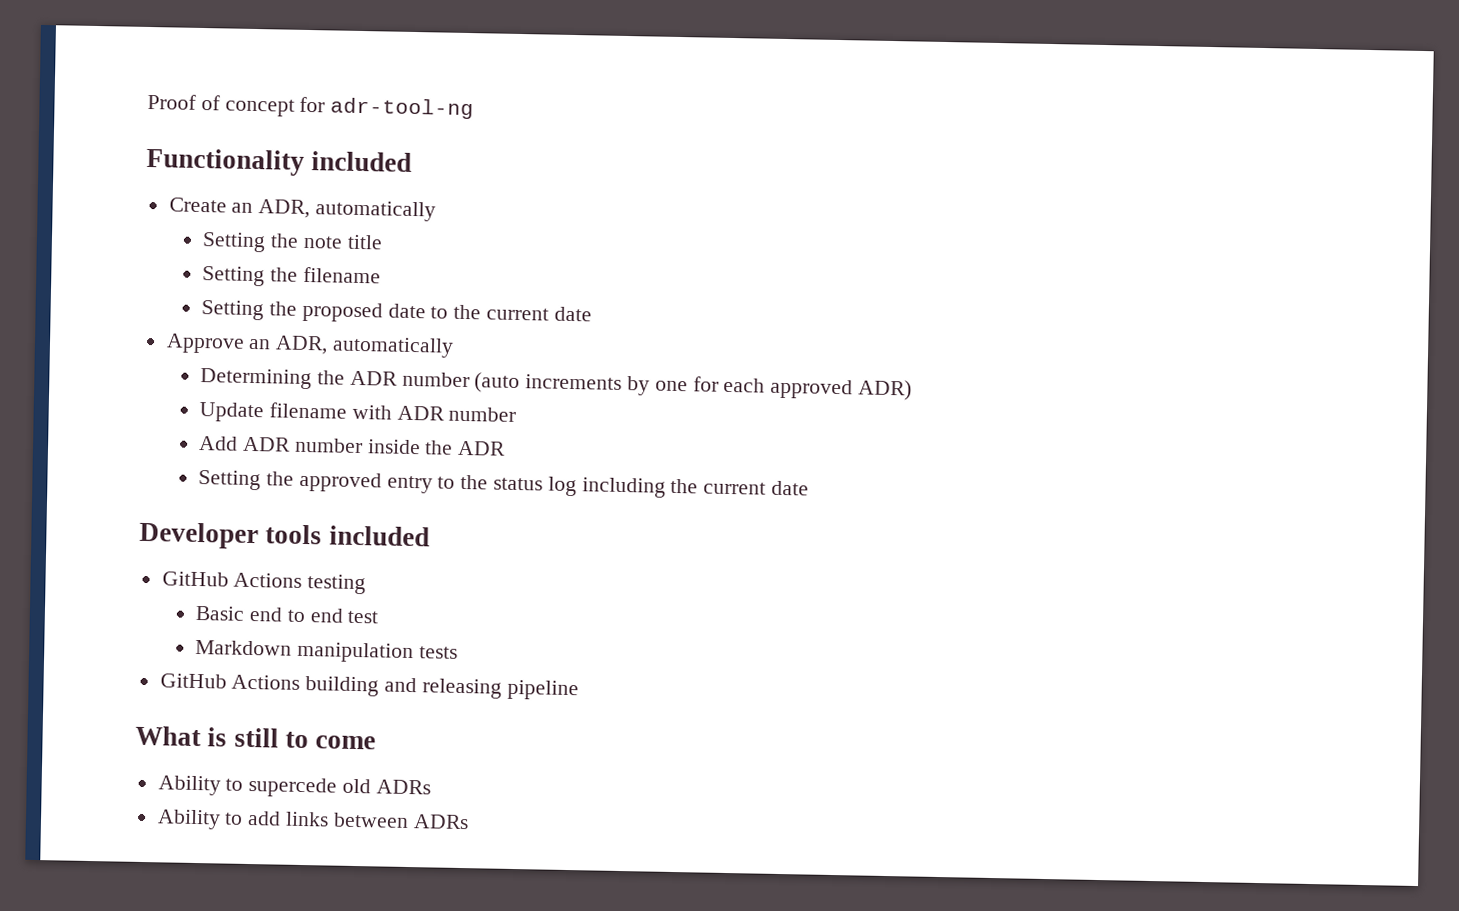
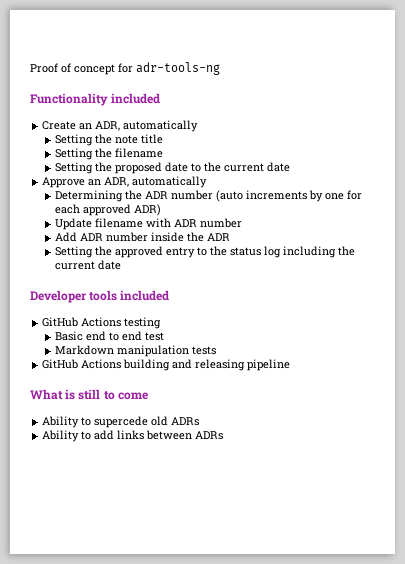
- Proof of concept for adr-tool-ng
+ Proof of concept for adr-tools-ng

